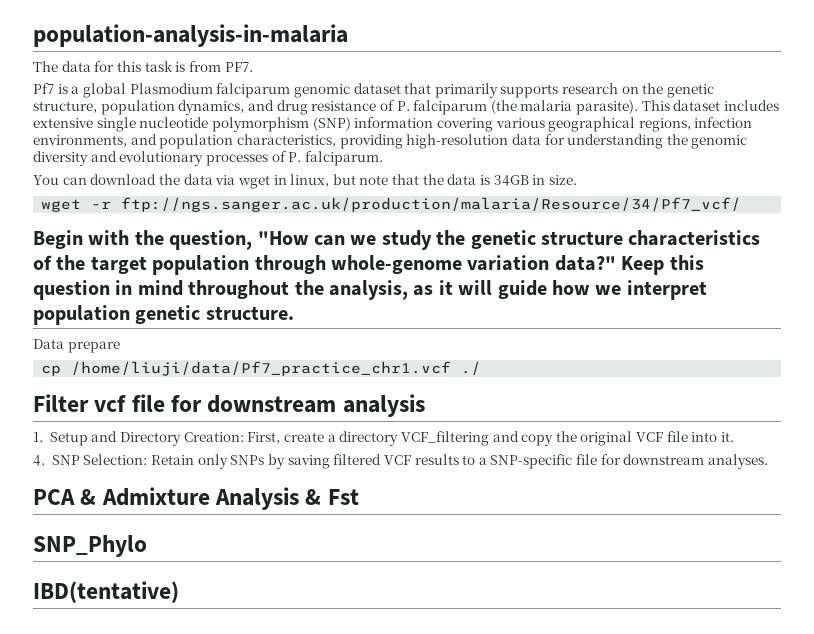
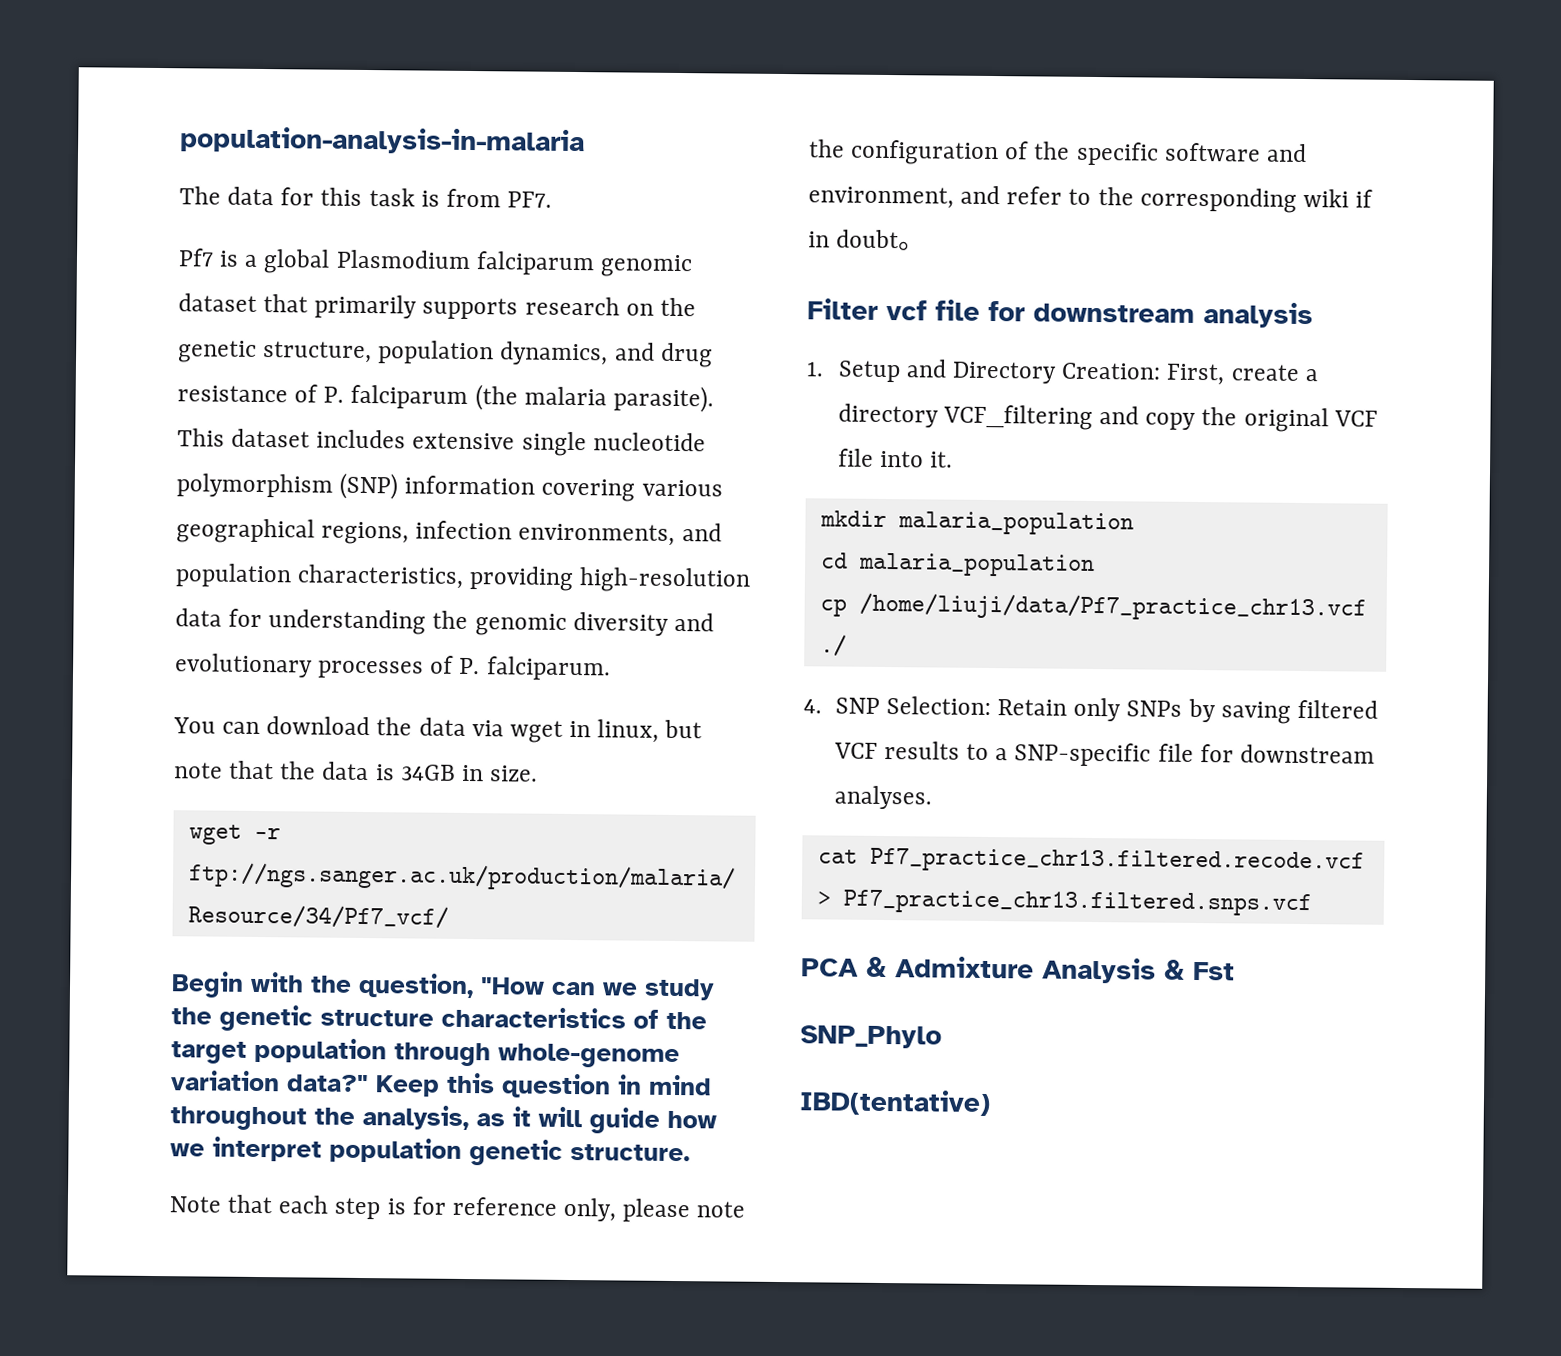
- Data prepare
- cp /home/liuji/data/Pf7_practice_chr1.vcf ./
+ Note that each step is for reference only, please note the configuration of the specific software and environment, and refer to the corresponding wiki if in doubt。
+ mkdir malaria_population
+ cd malaria_population
+ cp /home/liuji/data/Pf7_practice_chr13.vcf ./
+ cat Pf7_practice_chr13.filtered.recode.vcf > Pf7_practice_chr13.filtered.snps.vcf

